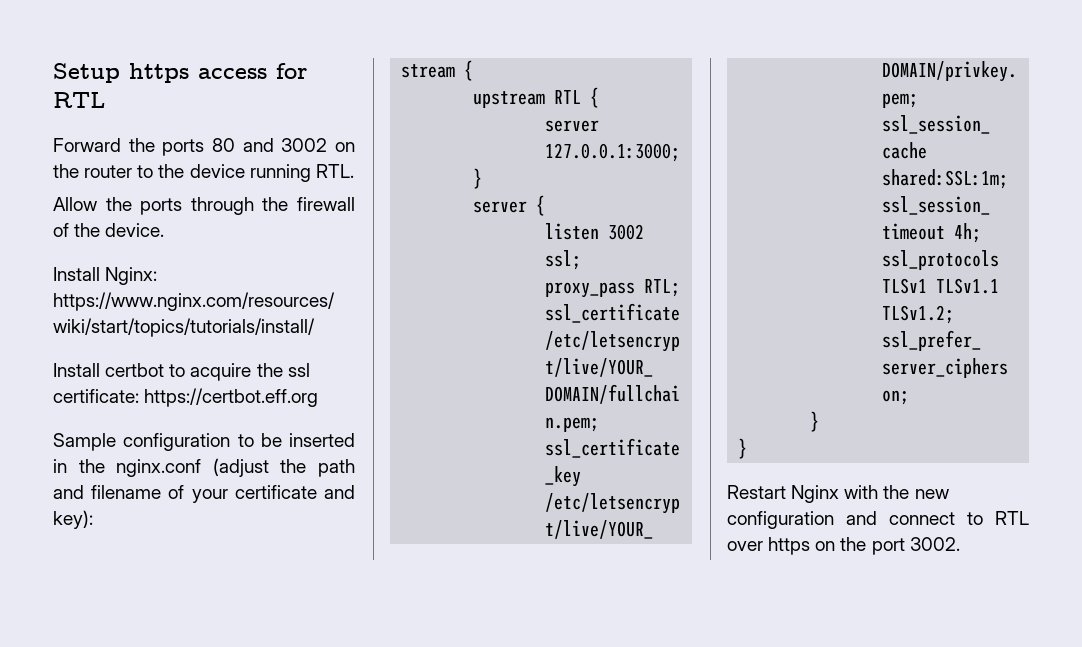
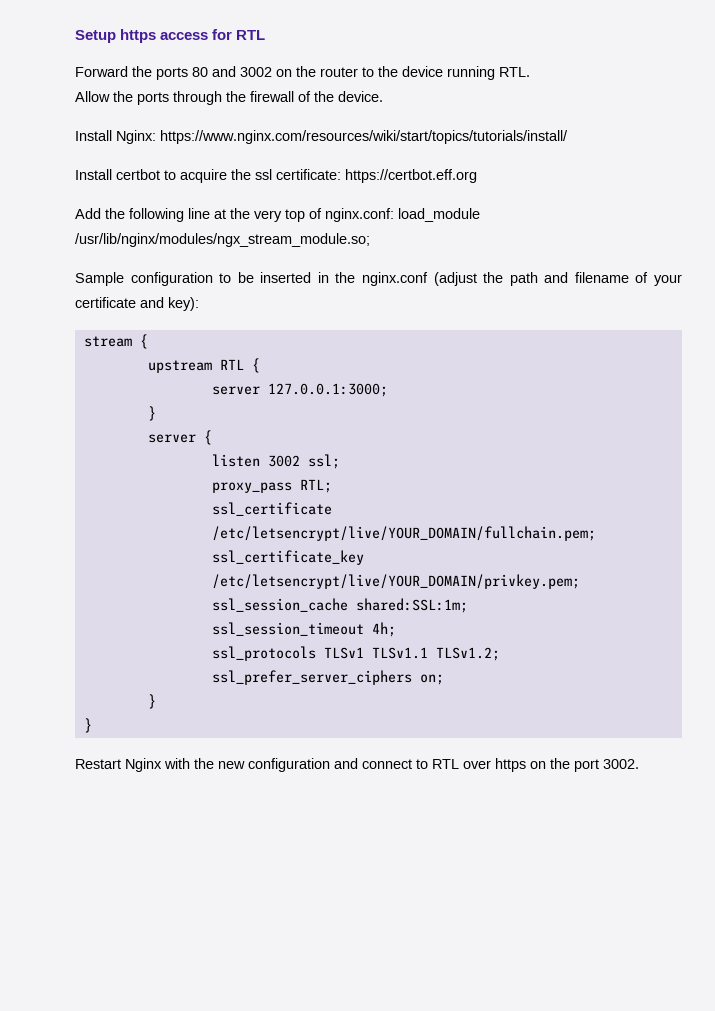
+ Add the following line at the very top of nginx.conf: load_module /usr/lib/nginx/modules/ngx_stream_module.so;

